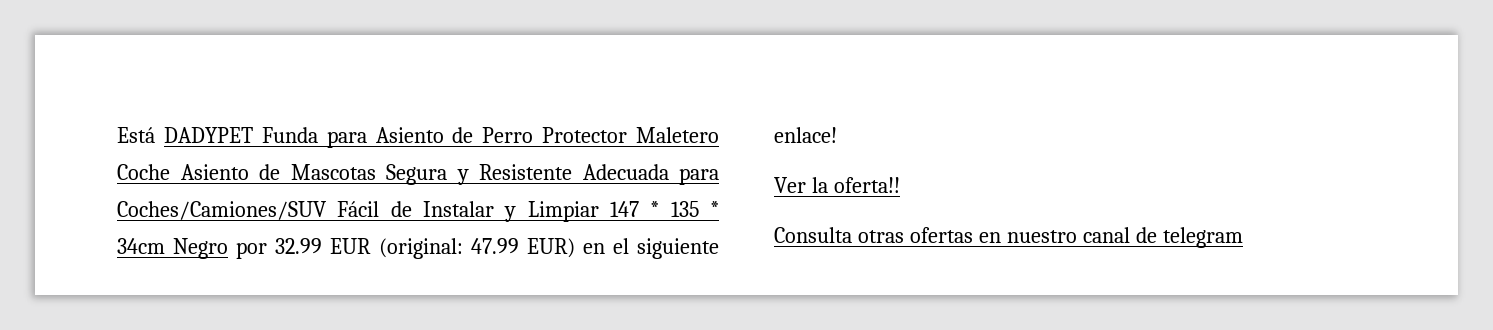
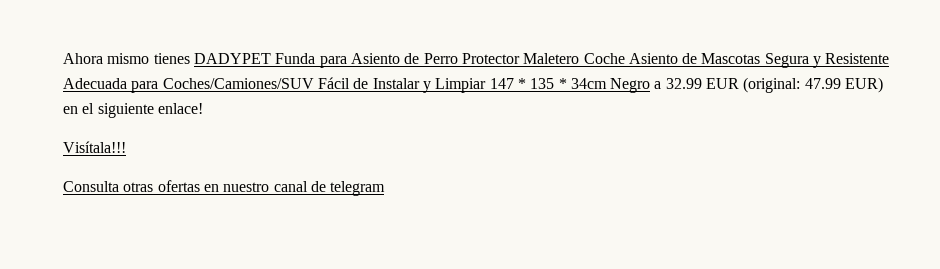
- Está DADYPET Funda para Asiento de Perro Protector Maletero Coche Asiento de Mascotas Segura y Resistente Adecuada para Coches/Camiones/SUV Fácil de Instalar y Limpiar 147 * 135 * 34cm Negro por 32.99 EUR (original: 47.99 EUR) en el siguiente enlace!
+ Ahora mismo tienes DADYPET Funda para Asiento de Perro Protector Maletero Coche Asiento de Mascotas Segura y Resistente Adecuada para Coches/Camiones/SUV Fácil de Instalar y Limpiar 147 * 135 * 34cm Negro a 32.99 EUR (original: 47.99 EUR) en el siguiente enlace!
- Ver la oferta!!
+ Visítala!!!

